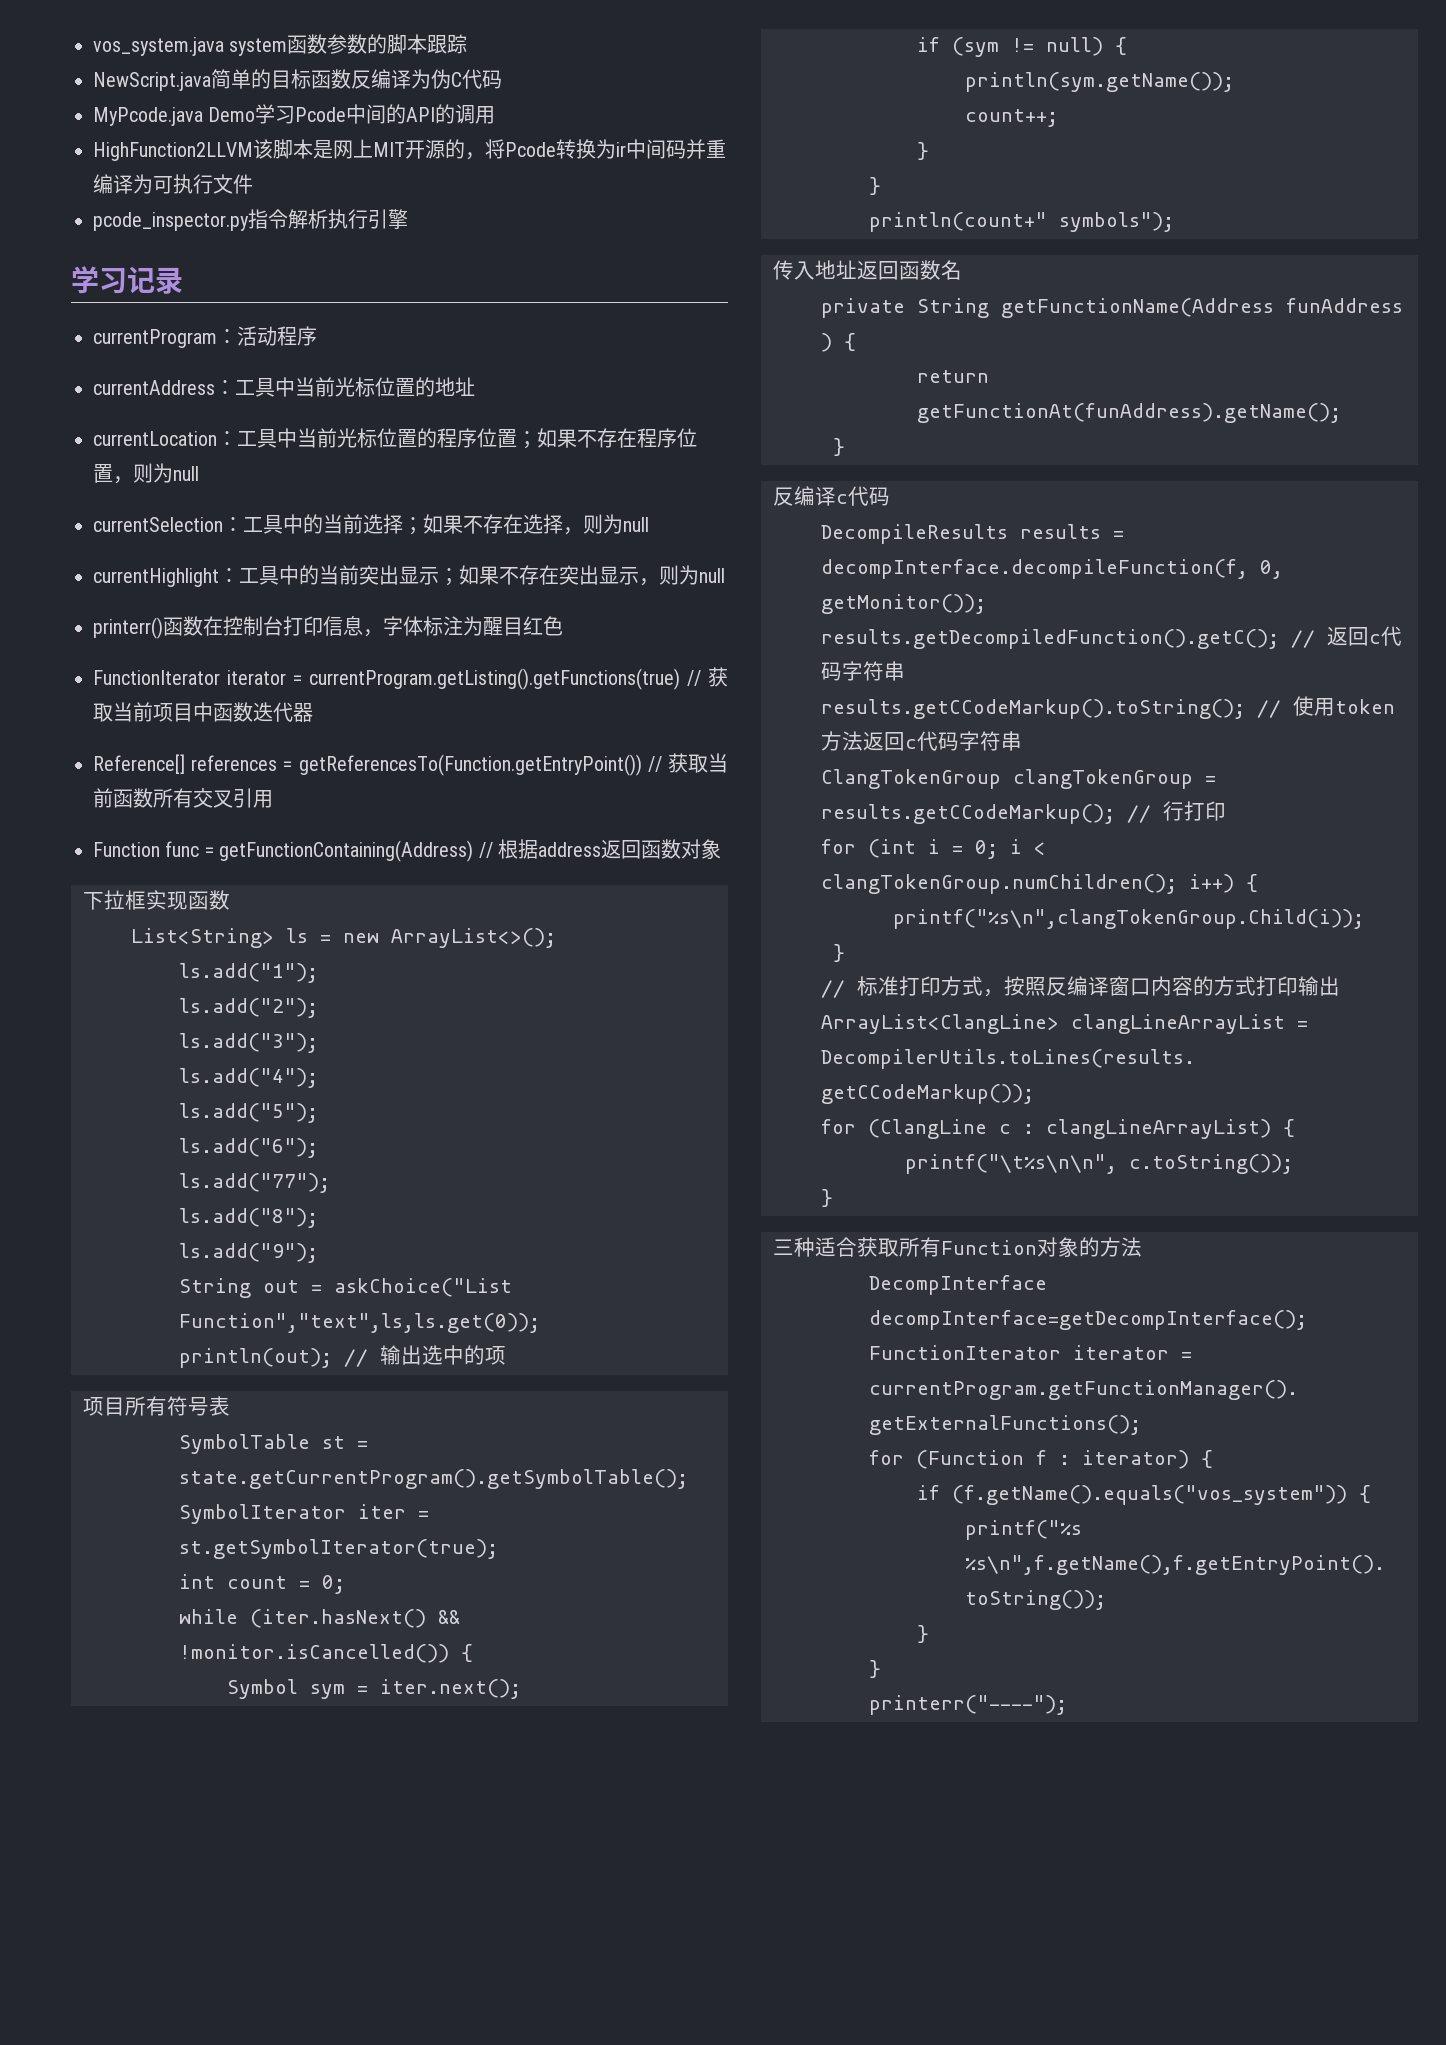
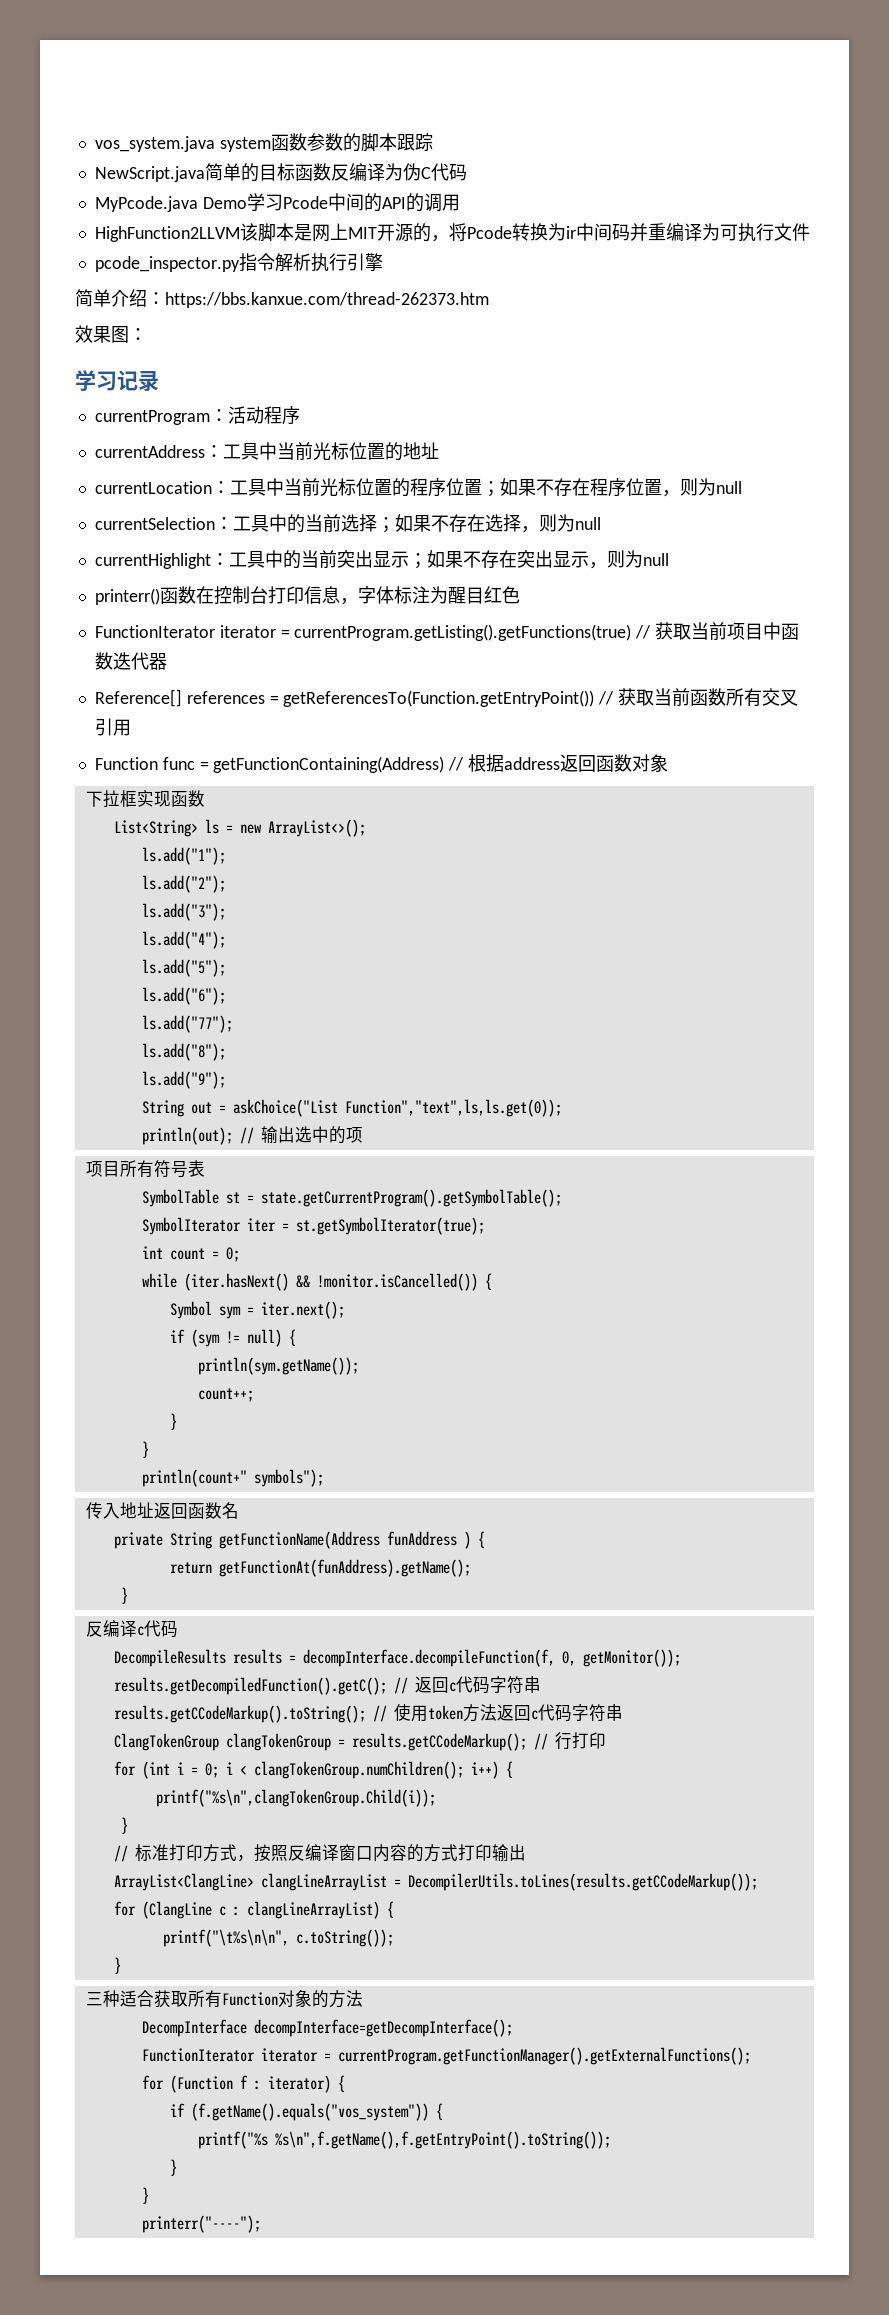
+ 简单介绍：https://bbs.kanxue.com/thread-262373.htm
+ 效果图：

